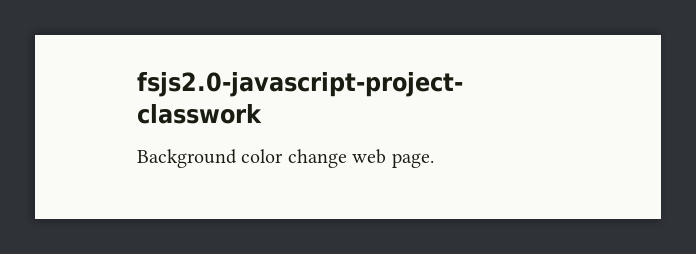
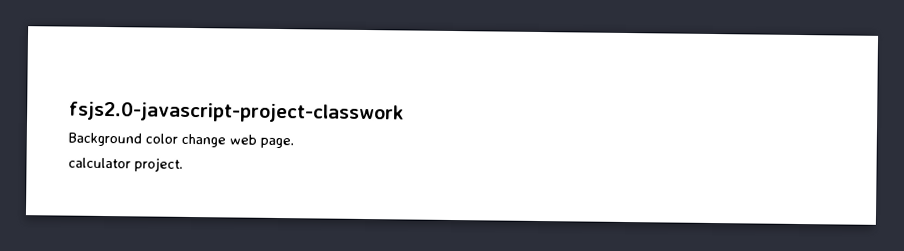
+ calculator project.

